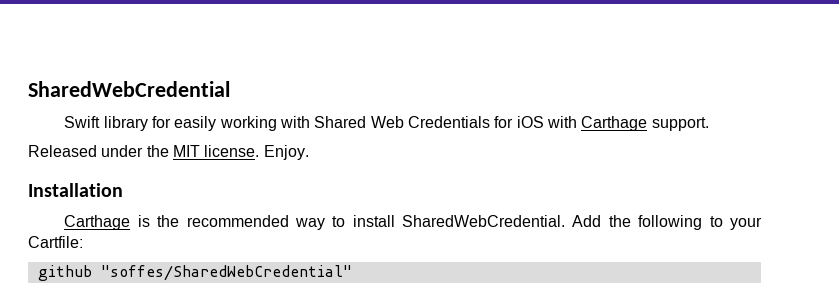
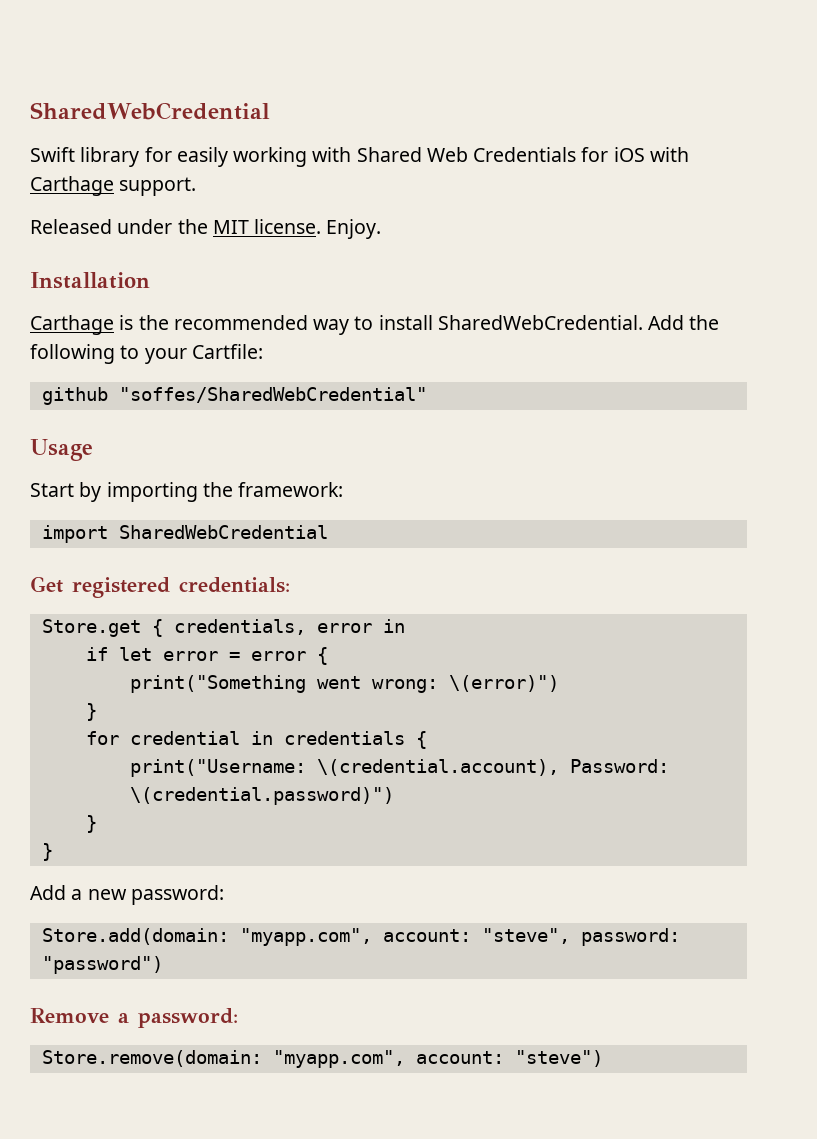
+ Usage
+ Start by importing the framework:
+ import SharedWebCredential
+ Get registered credentials:
+ Store.get { credentials, error in
+ if let error = error {
+ print("Something went wrong: \(error)")
+ }
+ for credential in credentials {
+ print("Username: \(credential.account), Password: \(credential.password)")
+ }
+ }
+ Add a new password:
+ Store.add(domain: "myapp.com", account: "steve", password: "password")
+ Remove a password:
+ Store.remove(domain: "myapp.com", account: "steve")

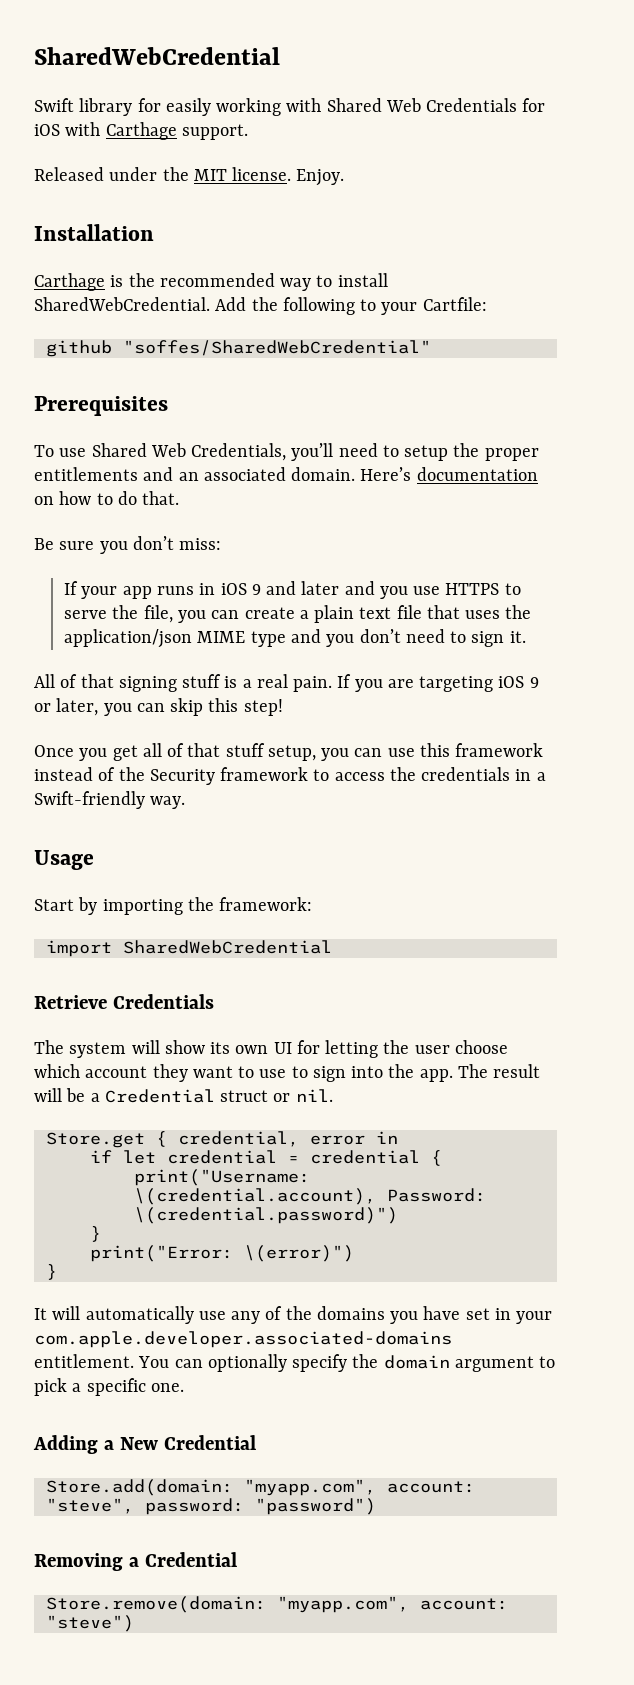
+ Prerequisites
+ To use Shared Web Credentials, you’ll need to setup the proper entitlements and an associated domain. Here’s documentation on how to do that.
+ Be sure you don’t miss:
+ If your app runs in iOS 9 and later and you use HTTPS to serve the file, you can create a plain text file that uses the application/json MIME type and you don’t need to sign it.
+ All of that signing stuff is a real pain. If you are targeting iOS 9 or later, you can skip this step!
+ Once you get all of that stuff setup, you can use this framework instead of the Security framework to access the credentials in a Swift-friendly way.
- Get registered credentials:
+ Retrieve Credentials
+ The system will show its own UI for letting the user choose which account they want to use to sign into the app. The result will be a Credential struct or nil.
- Store.get { credentials, error in
+ Store.get { credential, error in
- if let error = error {
- print("Something went wrong: \(error)")
- }
- for credential in credentials {
+ if let credential = credential {
  print("Username: \(credential.account), Password: \(credential.password)")
  }
+ print("Error: \(error)")
  }
- Add a new password:
+ It will automatically use any of the domains you have set in your com.apple.developer.associated-domains entitlement. You can optionally specify the domain argument to pick a specific one.
+ Adding a New Credential
- Remove a password:
+ Removing a Credential

